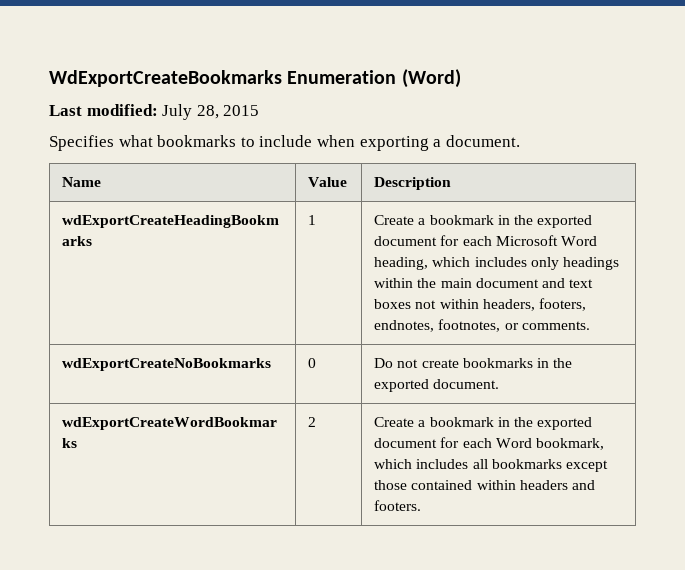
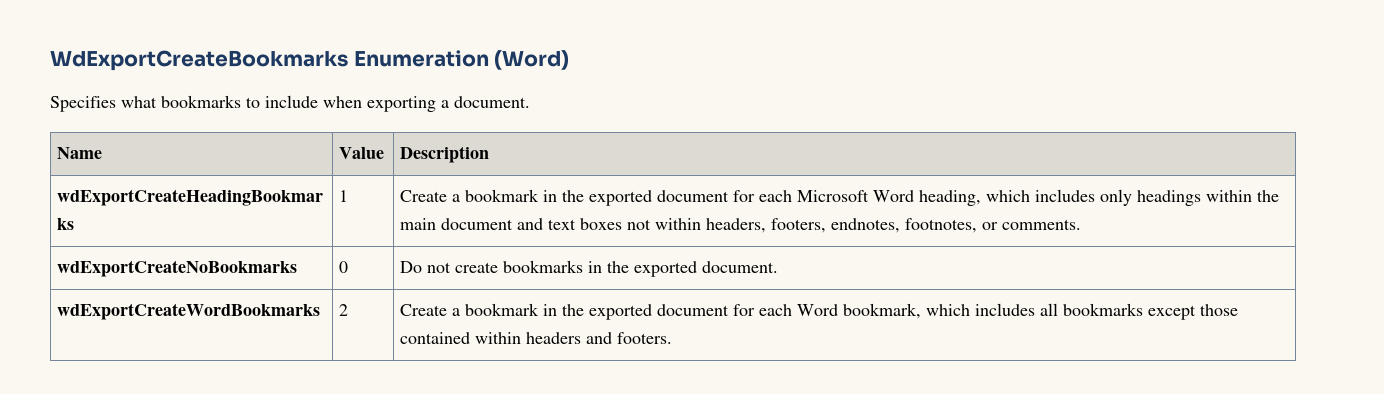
- Last modified: July 28, 2015

